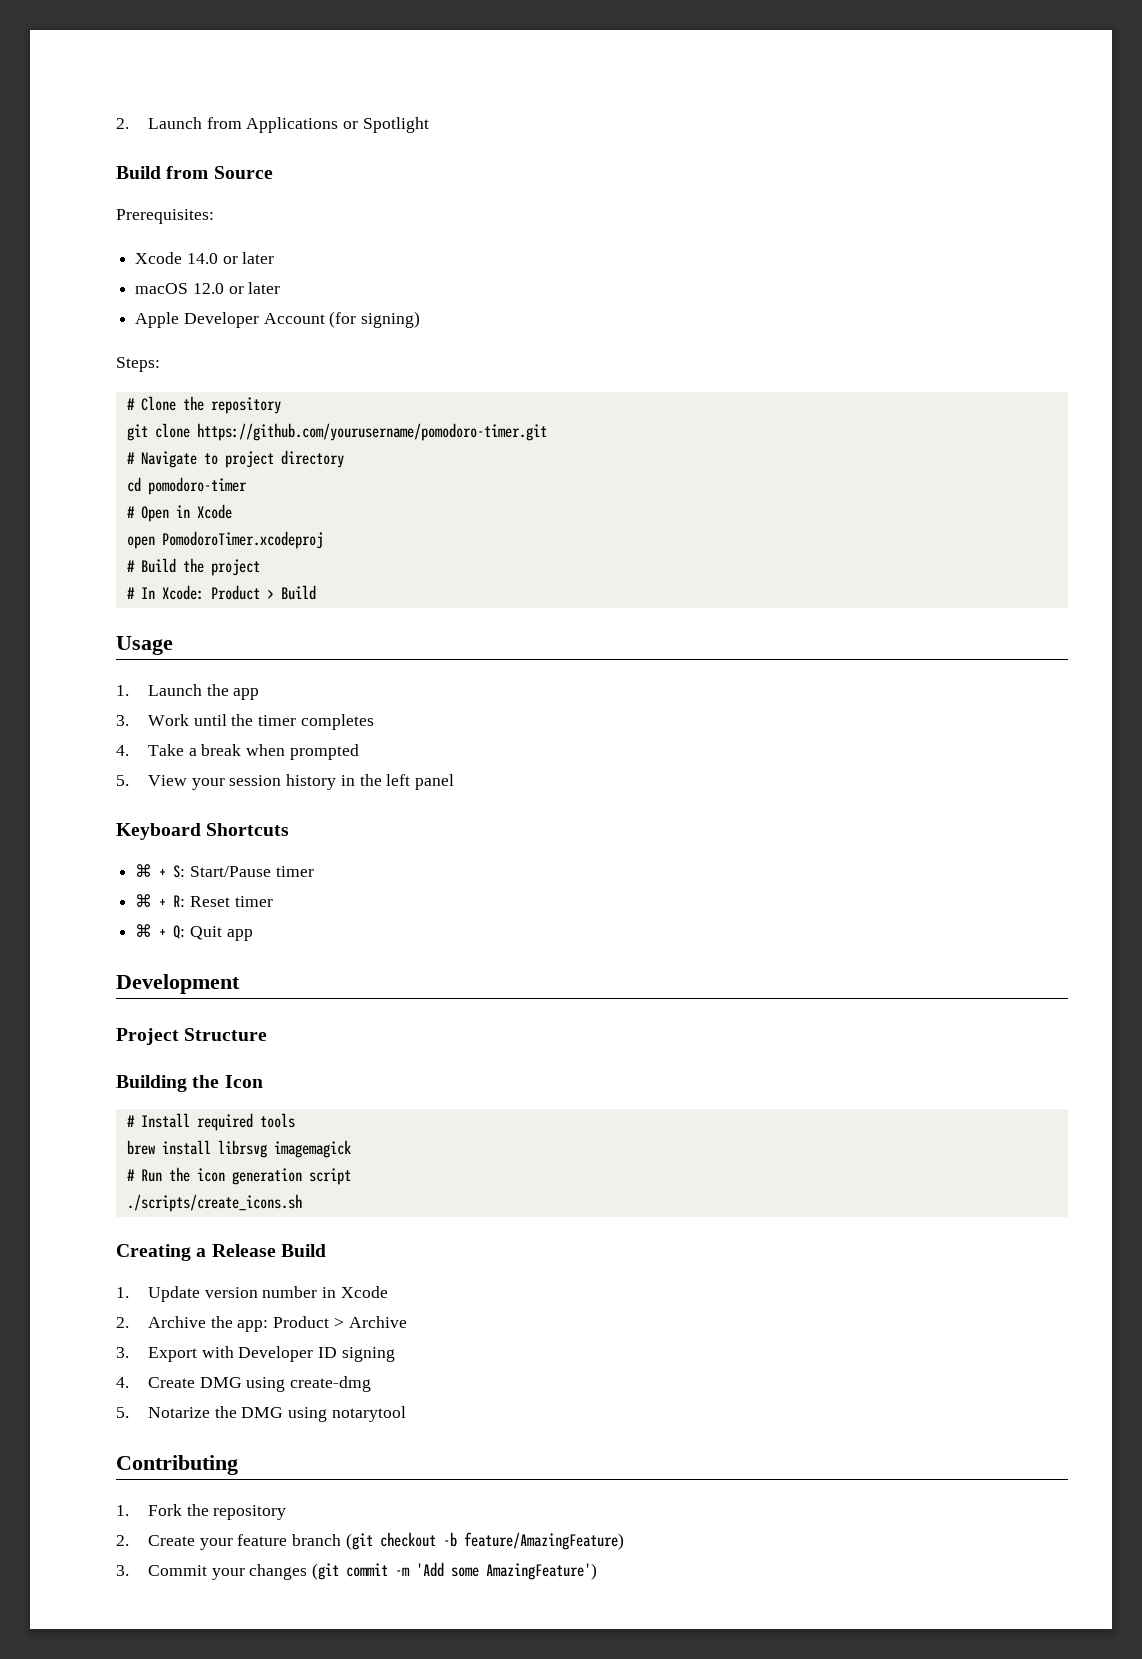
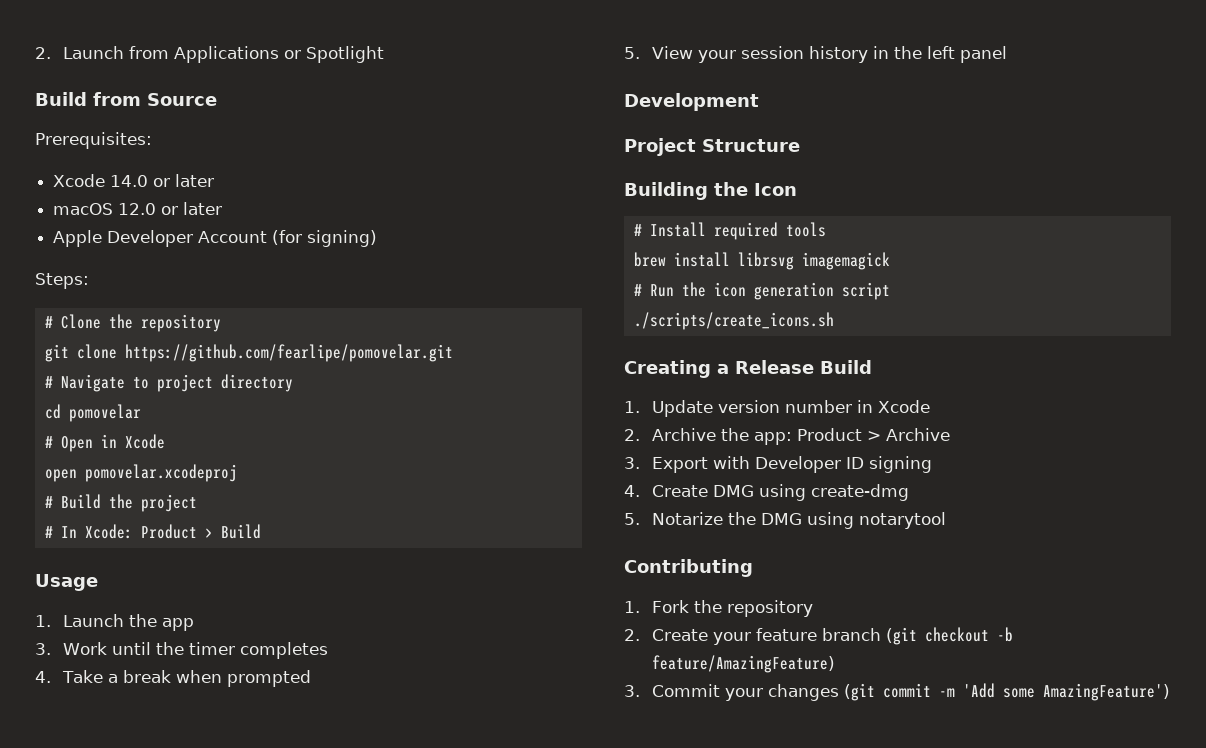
- git clone https://github.com/yourusername/pomodoro-timer.git
+ git clone https://github.com/fearlipe/pomovelar.git
- cd pomodoro-timer
+ cd pomovelar
- open PomodoroTimer.xcodeproj
+ open pomovelar.xcodeproj
- Keyboard Shortcuts
- ⌘ + S: Start/Pause timer
- ⌘ + R: Reset timer
- ⌘ + Q: Quit app

